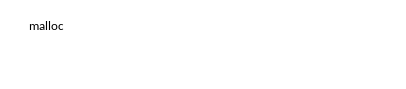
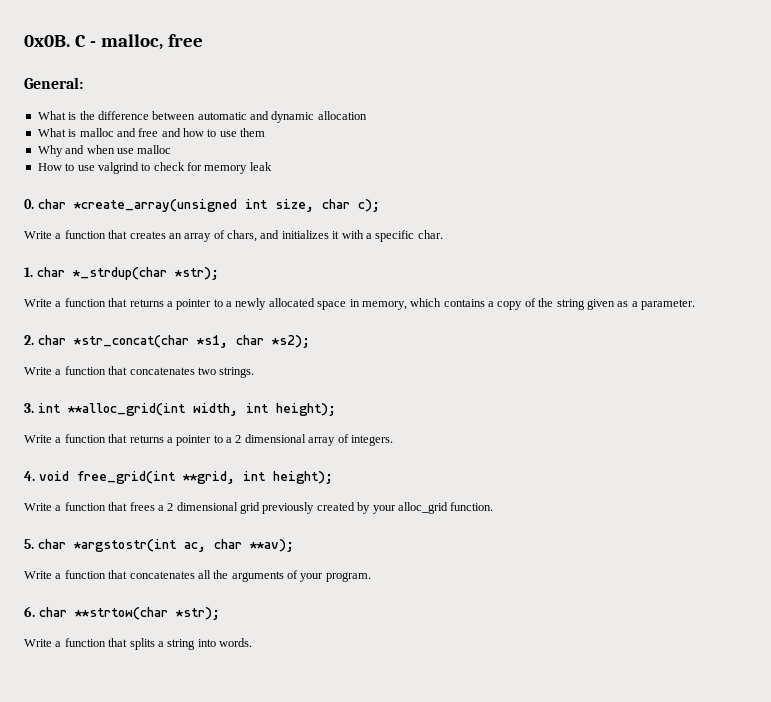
- malloc
+ 0x0B. C - malloc, free
+ General:
+ What is the difference between automatic and dynamic allocation
+ What is malloc and free and how to use them
+ Why and when use malloc
+ How to use valgrind to check for memory leak
+ 0. char *create_array(unsigned int size, char c);
+ Write a function that creates an array of chars, and initializes it with a specific char.
+ 1. char *_strdup(char *str);
+ Write a function that returns a pointer to a newly allocated space in memory, which contains a copy of the string given as a parameter.
+ 2. char *str_concat(char *s1, char *s2);
+ Write a function that concatenates two strings.
+ 3. int **alloc_grid(int width, int height);
+ Write a function that returns a pointer to a 2 dimensional array of integers.
+ 4. void free_grid(int **grid, int height);
+ Write a function that frees a 2 dimensional grid previously created by your alloc_grid function.
+ 5. char *argstostr(int ac, char **av);
+ Write a function that concatenates all the arguments of your program.
+ 6. char **strtow(char *str);
+ Write a function that splits a string into words.

